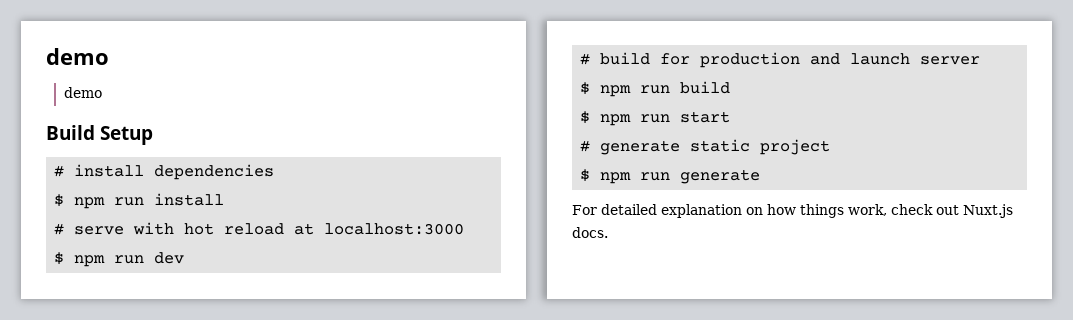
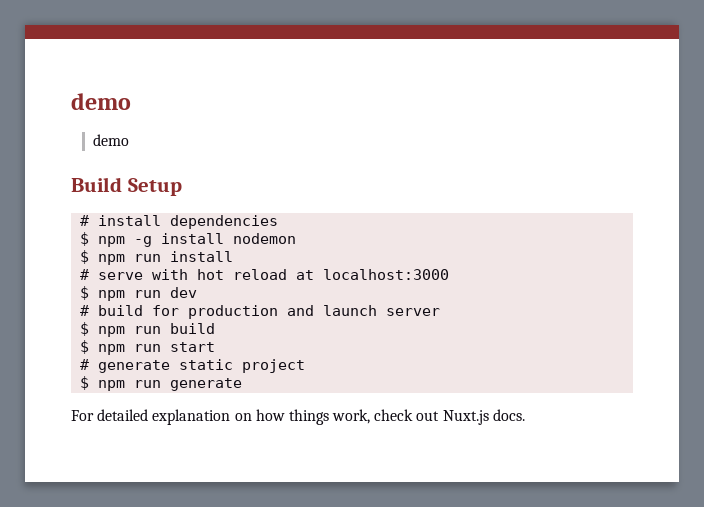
+ $ npm -g install nodemon

